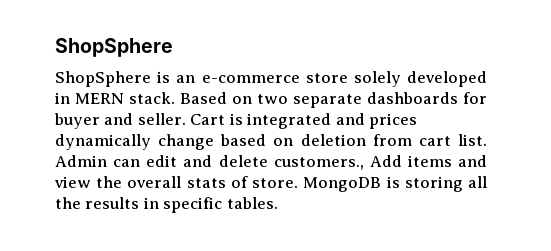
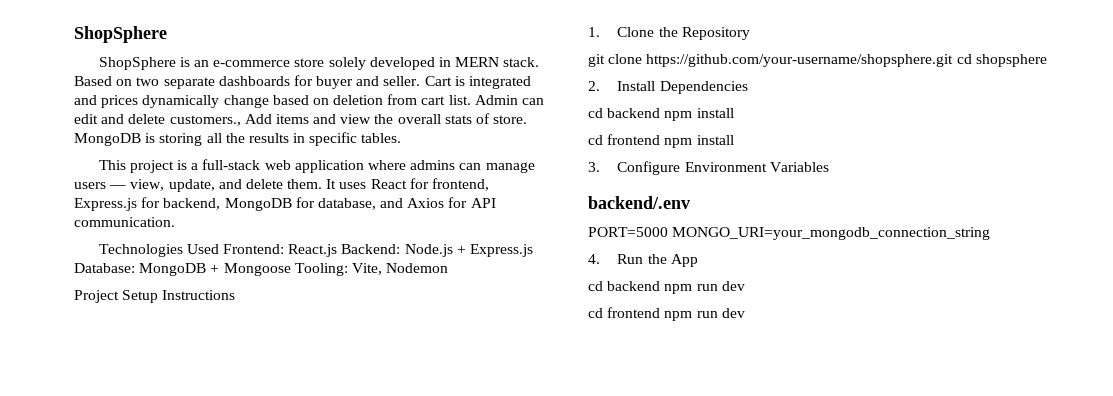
+ This project is a full-stack web application where admins can manage users — view, update, and delete them. It uses React for frontend, Express.js for backend, MongoDB for database, and Axios for API communication.
+ Technologies Used Frontend: React.js Backend: Node.js + Express.js Database: MongoDB + Mongoose Tooling: Vite, Nodemon
+ Project Setup Instructions
+ 1. Clone the Repository
+ git clone https://github.com/your-username/shopsphere.git cd shopsphere
+ 2. Install Dependencies
+ cd backend npm install
+ cd frontend npm install
+ 3. Configure Environment Variables
+ backend/.env
+ PORT=5000 MONGO_URI=your_mongodb_connection_string
+ 4. Run the App
+ cd backend npm run dev
+ cd frontend npm run dev

